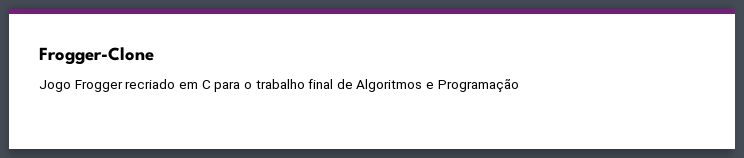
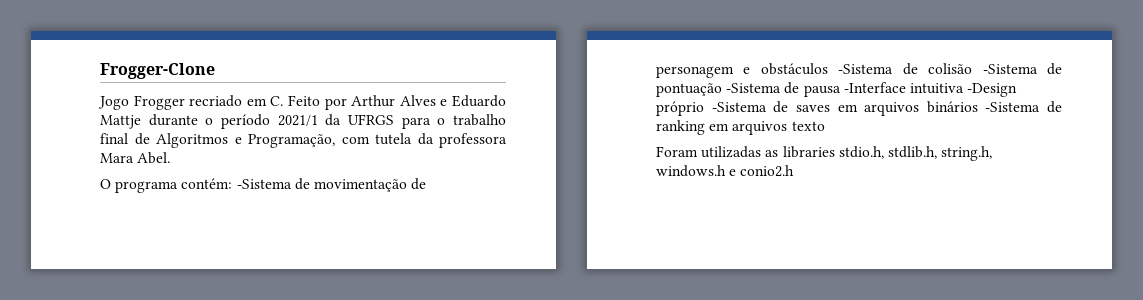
- Jogo Frogger recriado em C para o trabalho final de Algoritmos e Programação
+ Jogo Frogger recriado em C. Feito por Arthur Alves e Eduardo Mattje durante o período 2021/1 da UFRGS para o trabalho final de Algoritmos e Programação, com tutela da professora Mara Abel.
+ O programa contém: -Sistema de movimentação de personagem e obstáculos -Sistema de colisão -Sistema de pontuação -Sistema de pausa -Interface intuitiva -Design próprio -Sistema de saves em arquivos binários -Sistema de ranking em arquivos texto
+ Foram utilizadas as libraries stdio.h, stdlib.h, string.h, windows.h e conio2.h

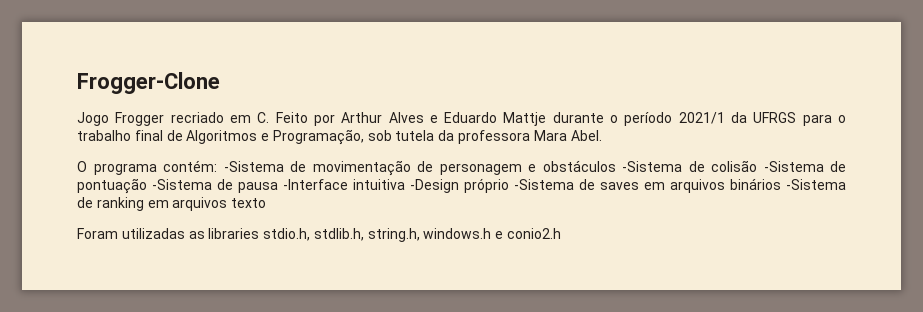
- Jogo Frogger recriado em C. Feito por Arthur Alves e Eduardo Mattje durante o período 2021/1 da UFRGS para o trabalho final de Algoritmos e Programação, com tutela da professora Mara Abel.
+ Jogo Frogger recriado em C. Feito por Arthur Alves e Eduardo Mattje durante o período 2021/1 da UFRGS para o trabalho final de Algoritmos e Programação, sob tutela da professora Mara Abel.

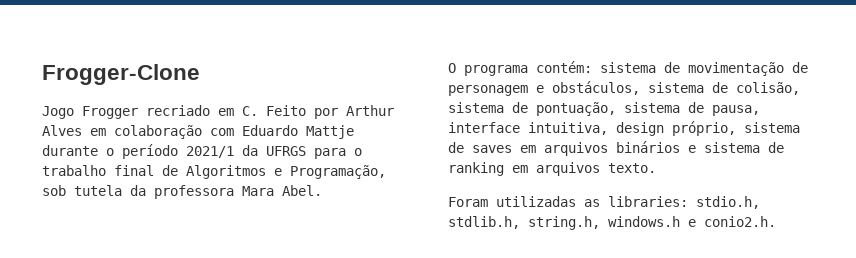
- Jogo Frogger recriado em C. Feito por Arthur Alves e Eduardo Mattje durante o período 2021/1 da UFRGS para o trabalho final de Algoritmos e Programação, sob tutela da professora Mara Abel.
+ Jogo Frogger recriado em C. Feito por Arthur Alves em colaboração com Eduardo Mattje durante o período 2021/1 da UFRGS para o trabalho final de Algoritmos e Programação, sob tutela da professora Mara Abel.
- O programa contém: -Sistema de movimentação de personagem e obstáculos -Sistema de colisão -Sistema de pontuação -Sistema de pausa -Interface intuitiva -Design próprio -Sistema de saves em arquivos binários -Sistema de ranking em arquivos texto
+ O programa contém: sistema de movimentação de personagem e obstáculos, sistema de colisão, sistema de pontuação, sistema de pausa, interface intuitiva, design próprio, sistema de saves em arquivos binários e sistema de ranking em arquivos texto.
- Foram utilizadas as libraries stdio.h, stdlib.h, string.h, windows.h e conio2.h
+ Foram utilizadas as libraries: stdio.h, stdlib.h, string.h, windows.h e conio2.h.

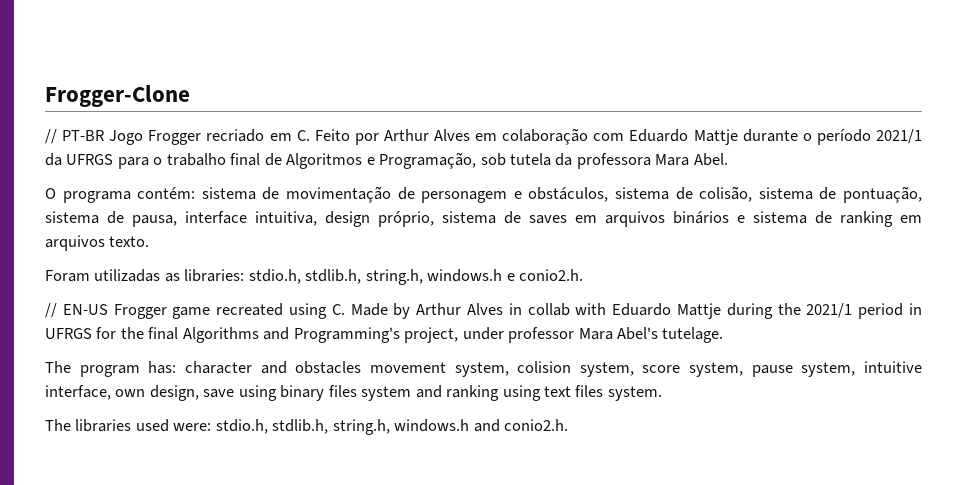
- Jogo Frogger recriado em C. Feito por Arthur Alves em colaboração com Eduardo Mattje durante o período 2021/1 da UFRGS para o trabalho final de Algoritmos e Programação, sob tutela da professora Mara Abel.
+ // PT-BR Jogo Frogger recriado em C. Feito por Arthur Alves em colaboração com Eduardo Mattje durante o período 2021/1 da UFRGS para o trabalho final de Algoritmos e Programação, sob tutela da professora Mara Abel.
+ // EN-US Frogger game recreated using C. Made by Arthur Alves in collab with Eduardo Mattje during the 2021/1 period in UFRGS for the final Algorithms and Programming's project, under professor Mara Abel's tutelage.
+ The program has: character and obstacles movement system, colision system, score system, pause system, intuitive interface, own design, save using binary files system and ranking using text files system.
+ The libraries used were: stdio.h, stdlib.h, string.h, windows.h and conio2.h.

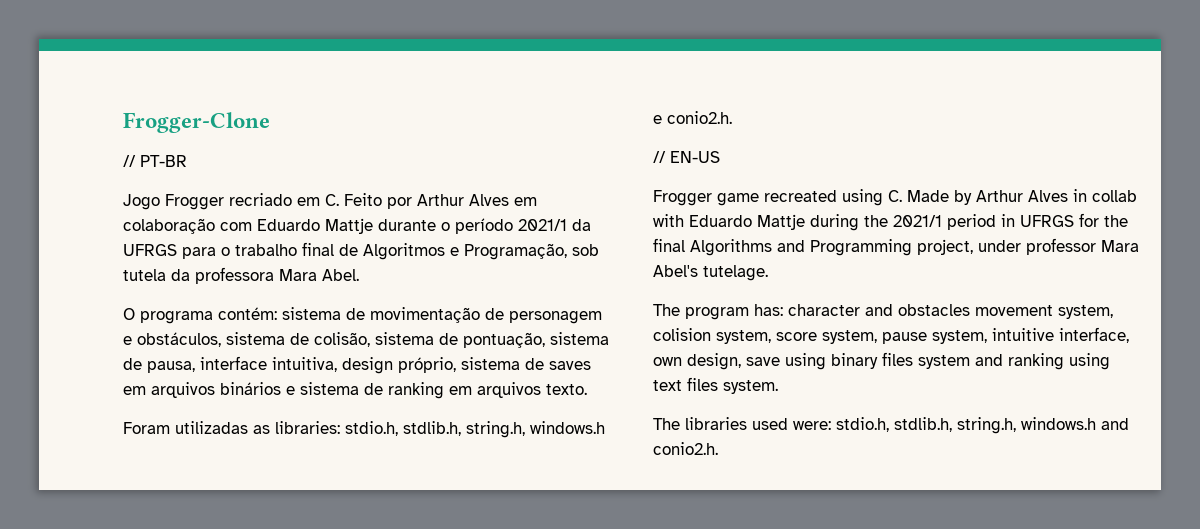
- // PT-BR Jogo Frogger recriado em C. Feito por Arthur Alves em colaboração com Eduardo Mattje durante o período 2021/1 da UFRGS para o trabalho final de Algoritmos e Programação, sob tutela da professora Mara Abel.
+ // PT-BR
+ Jogo Frogger recriado em C. Feito por Arthur Alves em colaboração com Eduardo Mattje durante o período 2021/1 da UFRGS para o trabalho final de Algoritmos e Programação, sob tutela da professora Mara Abel.
- // EN-US Frogger game recreated using C. Made by Arthur Alves in collab with Eduardo Mattje during the 2021/1 period in UFRGS for the final Algorithms and Programming's project, under professor Mara Abel's tutelage.
+ // EN-US
+ Frogger game recreated using C. Made by Arthur Alves in collab with Eduardo Mattje during the 2021/1 period in UFRGS for the final Algorithms and Programming project, under professor Mara Abel's tutelage.

